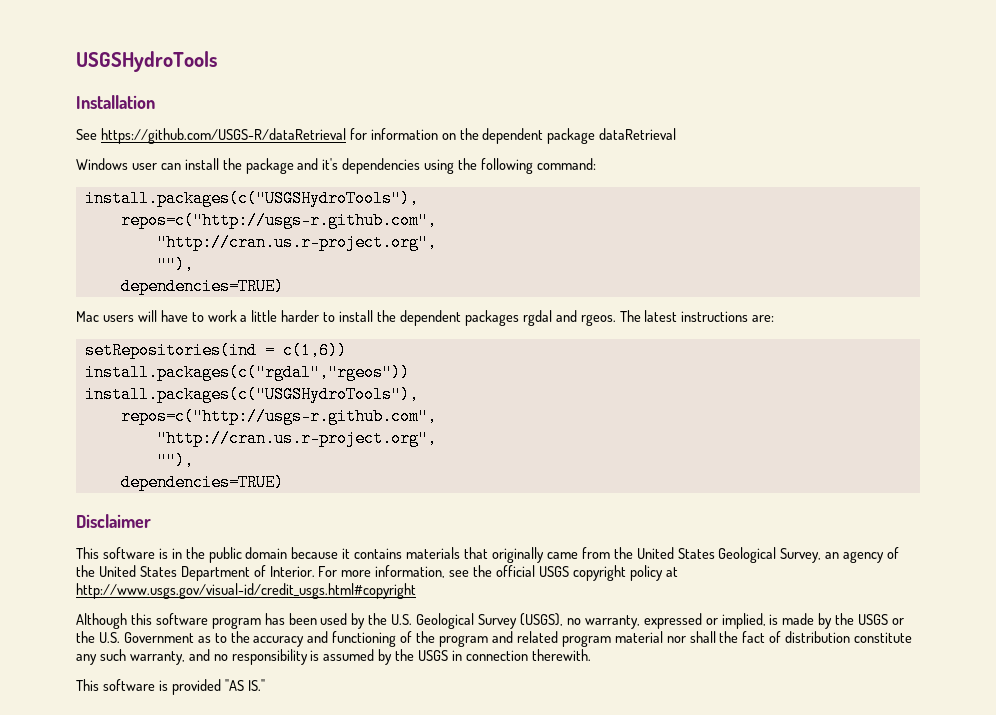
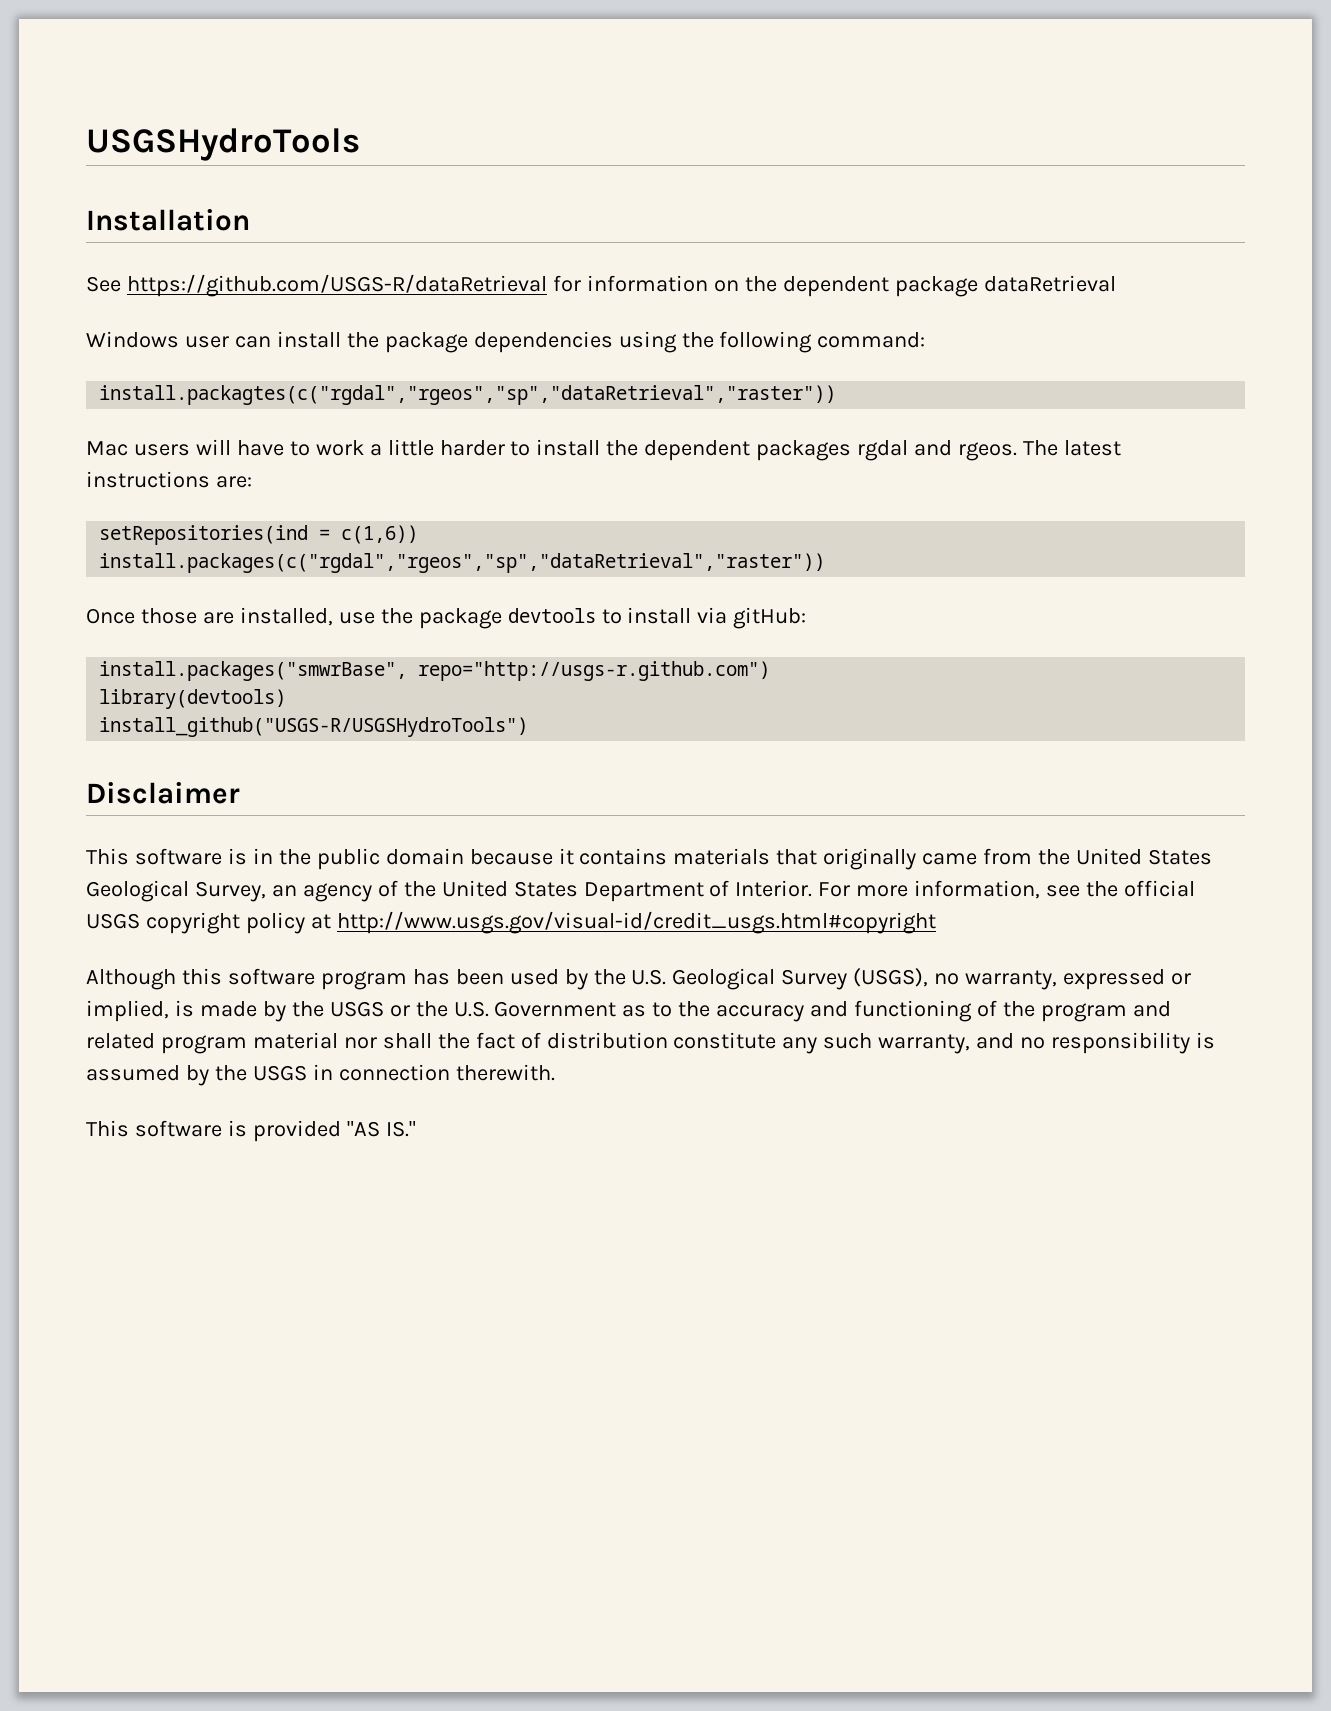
- Windows user can install the package and it's dependencies using the following command:
- install.packages(c("USGSHydroTools"),
- repos=c("http://usgs-r.github.com",
- "http://cran.us.r-project.org",
- ""),
- dependencies=TRUE)
+ Windows user can install the package dependencies using the following command:
+ install.packagtes(c("rgdal","rgeos","sp","dataRetrieval","raster"))
- install.packages(c("rgdal","rgeos"))
- install.packages(c("USGSHydroTools"),
- repos=c("http://usgs-r.github.com",
- "http://cran.us.r-project.org",
- ""),
- dependencies=TRUE)
+ install.packages(c("rgdal","rgeos","sp","dataRetrieval","raster"))
+ Once those are installed, use the package devtools to install via gitHub:
+ install.packages("smwrBase", repo="http://usgs-r.github.com")
+ library(devtools)
+ install_github("USGS-R/USGSHydroTools")

